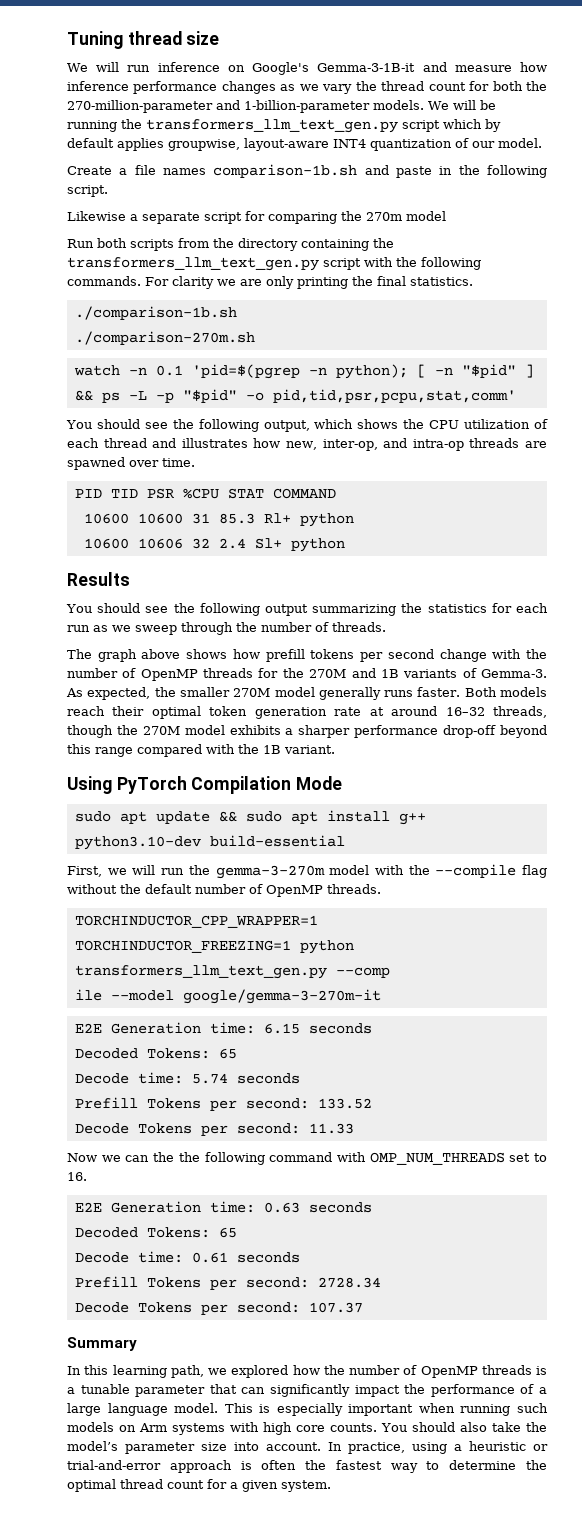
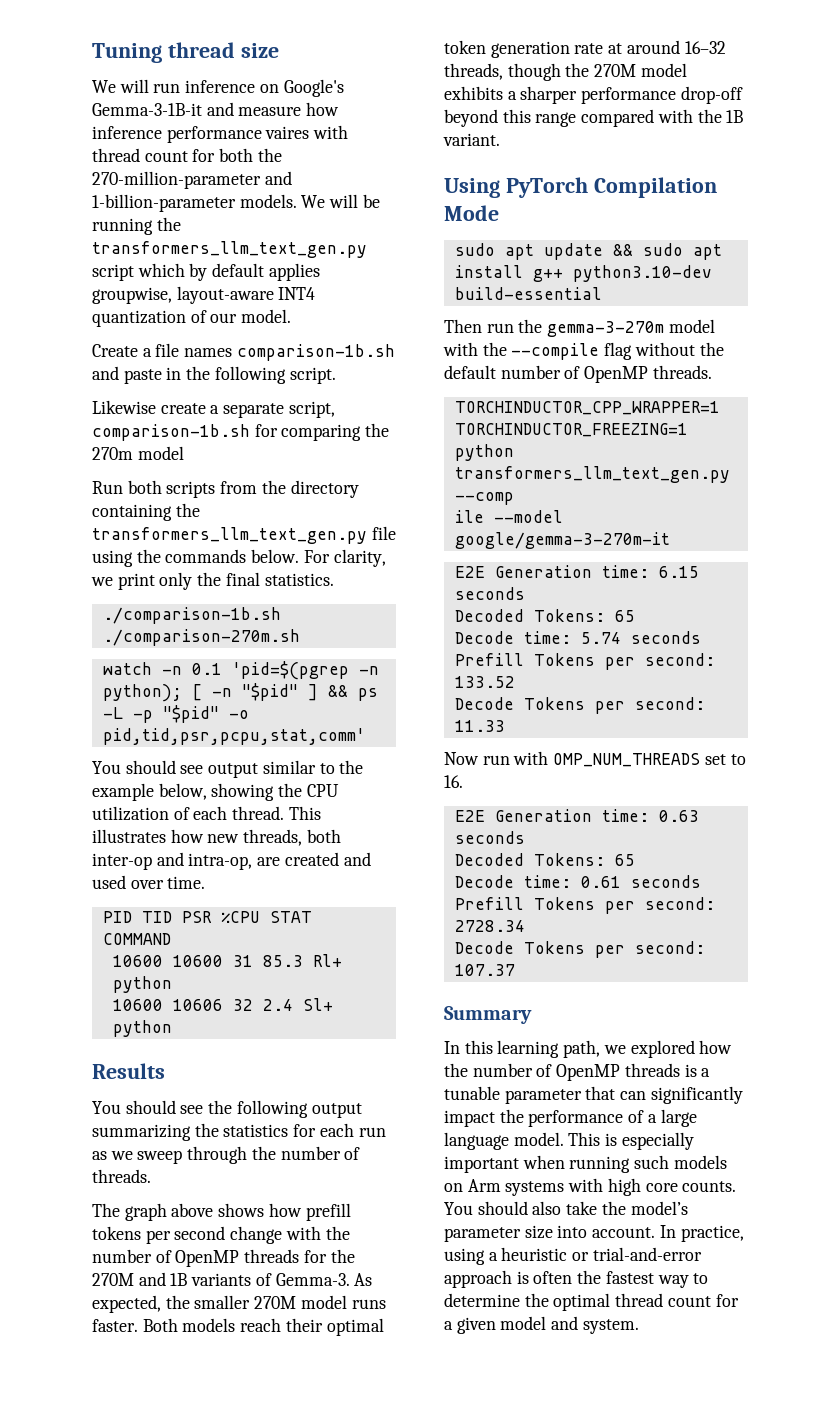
- We will run inference on Google's Gemma-3-1B-it and measure how inference performance changes as we vary the thread count for both the 270-million-parameter and 1-billion-parameter models.
+ We will run inference on Google's Gemma-3-1B-it and measure how inference performance vaires with thread count for both the 270-million-parameter and 1-billion-parameter models.
- Likewise a separate script for comparing the 270m model
+ Likewise create a separate script, comparison-1b.sh for comparing the 270m model
- Run both scripts from the directory containing the transformers_llm_text_gen.py script with the following commands. For clarity we are only printing the final statistics.
+ Run both scripts from the directory containing the transformers_llm_text_gen.py file using the commands below. For clarity, we print only the final statistics.
- You should see the following output, which shows the CPU utilization of each thread and illustrates how new, inter-op, and intra-op threads are spawned over time.
+ You should see output similar to the example below, showing the CPU utilization of each thread. This illustrates how new threads, both inter-op and intra-op, are created and used over time.
- As expected, the smaller 270M model generally runs faster.
+ As expected, the smaller 270M model runs faster.
- First, we will run the gemma-3-270m model with the --compile flag without the default number of OpenMP threads.
+ Then run the gemma-3-270m model with the --compile flag without the default number of OpenMP threads.
- Now we can the the following command with OMP_NUM_THREADS set to 16.
+ Now run with OMP_NUM_THREADS set to 16.
- In practice, using a heuristic or trial-and-error approach is often the fastest way to determine the optimal thread count for a given system.
+ In practice, using a heuristic or trial-and-error approach is often the fastest way to determine the optimal thread count for a given model and system.

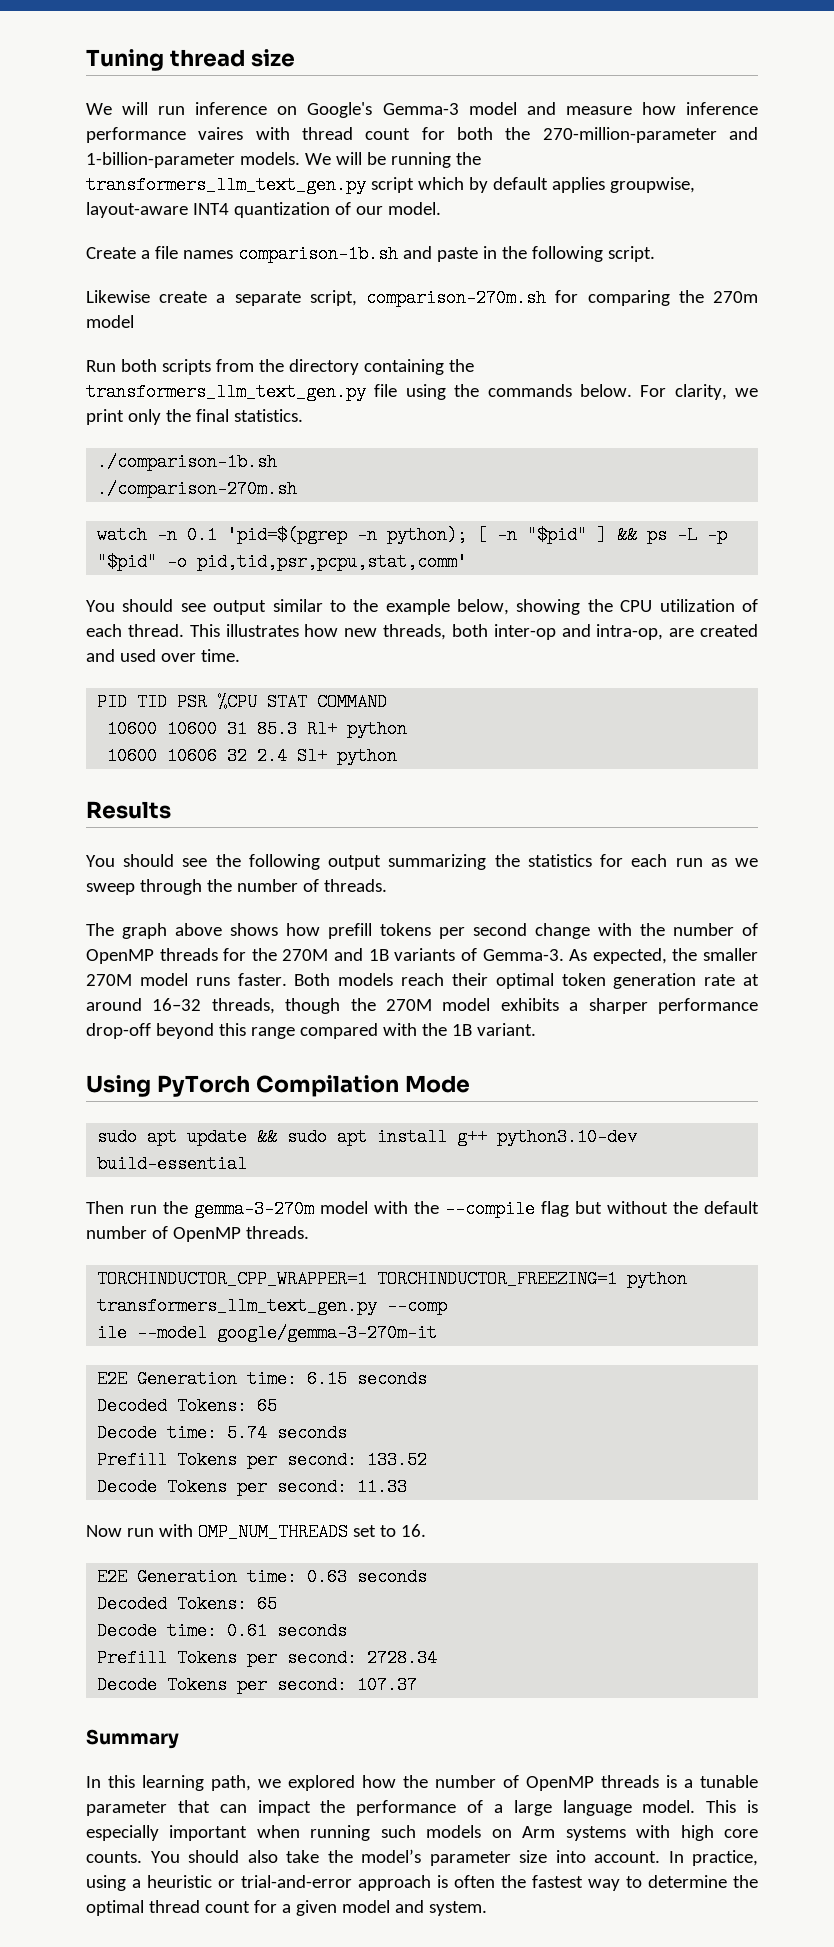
- We will run inference on Google's Gemma-3-1B-it and measure how inference performance vaires with thread count for both the 270-million-parameter and 1-billion-parameter models.
+ We will run inference on Google's Gemma-3 model and measure how inference performance vaires with thread count for both the 270-million-parameter and 1-billion-parameter models.
- Likewise create a separate script, comparison-1b.sh for comparing the 270m model
+ Likewise create a separate script, comparison-270m.sh for comparing the 270m model
- Then run the gemma-3-270m model with the --compile flag without the default number of OpenMP threads.
+ Then run the gemma-3-270m model with the --compile flag but without the default number of OpenMP threads.
- In this learning path, we explored how the number of OpenMP threads is a tunable parameter that can significantly impact the performance of a large language model.
+ In this learning path, we explored how the number of OpenMP threads is a tunable parameter that can impact the performance of a large language model.

